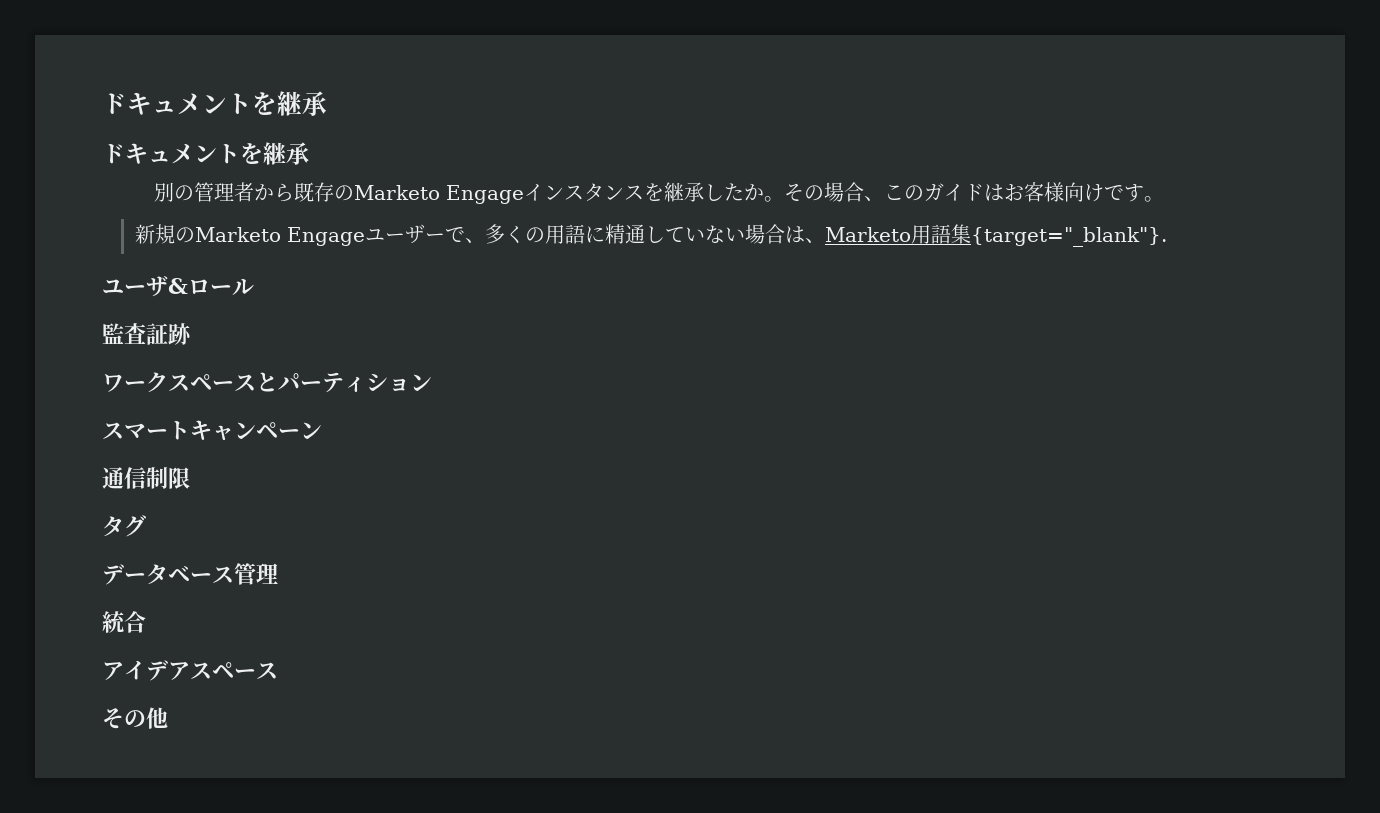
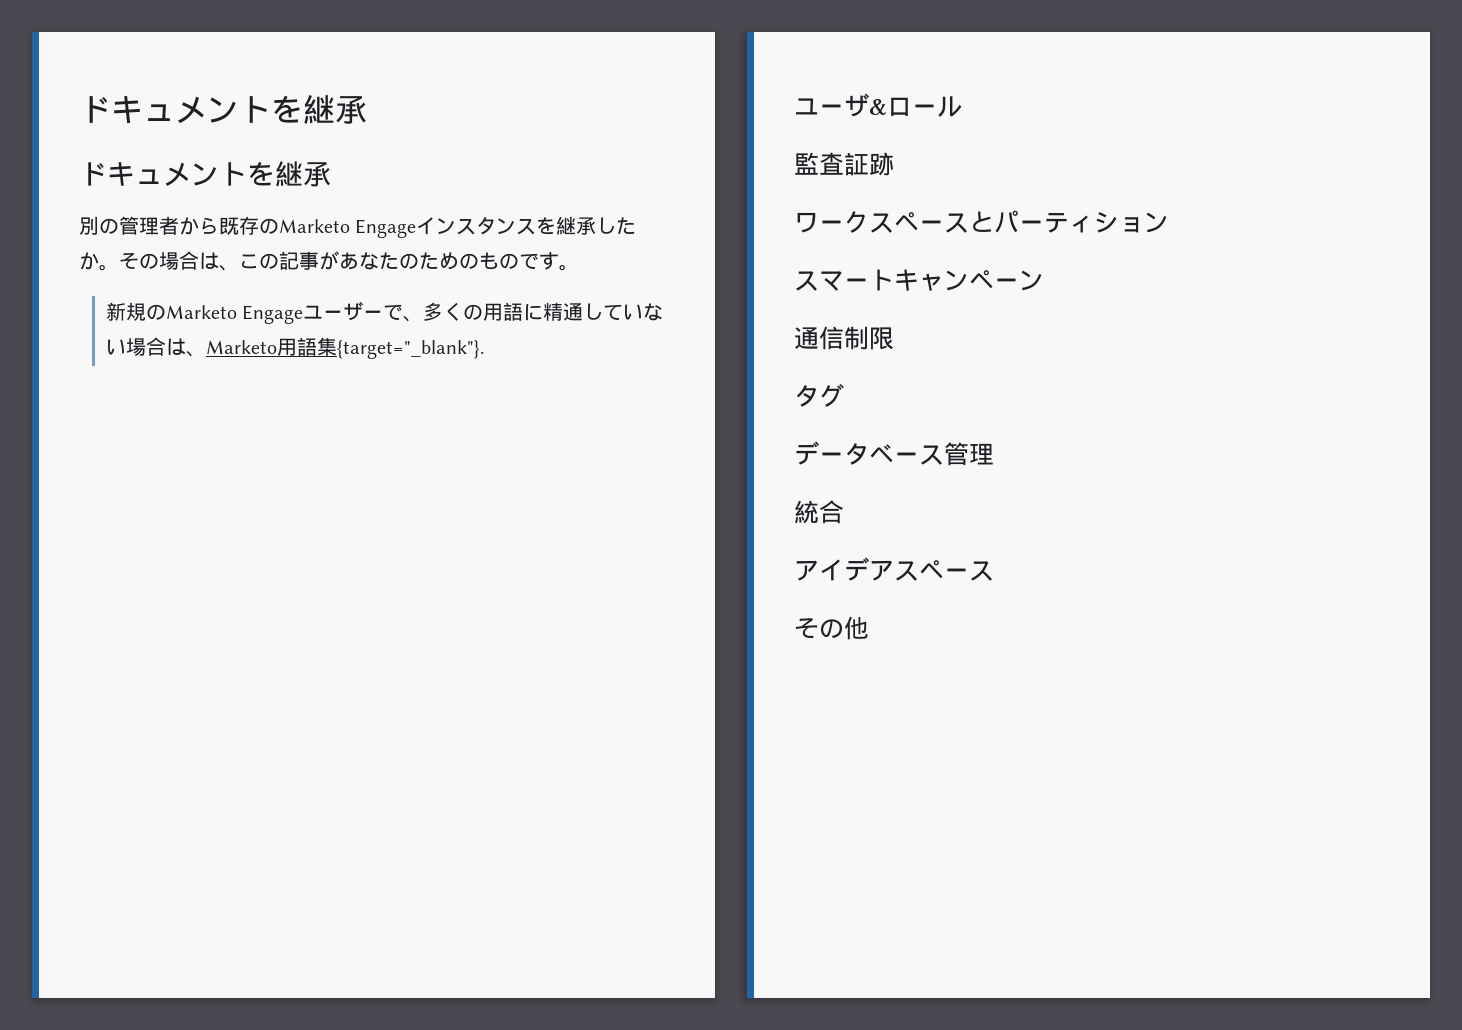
- その場合、このガイドはお客様向けです。
+ その場合は、この記事があなたのためのものです。

